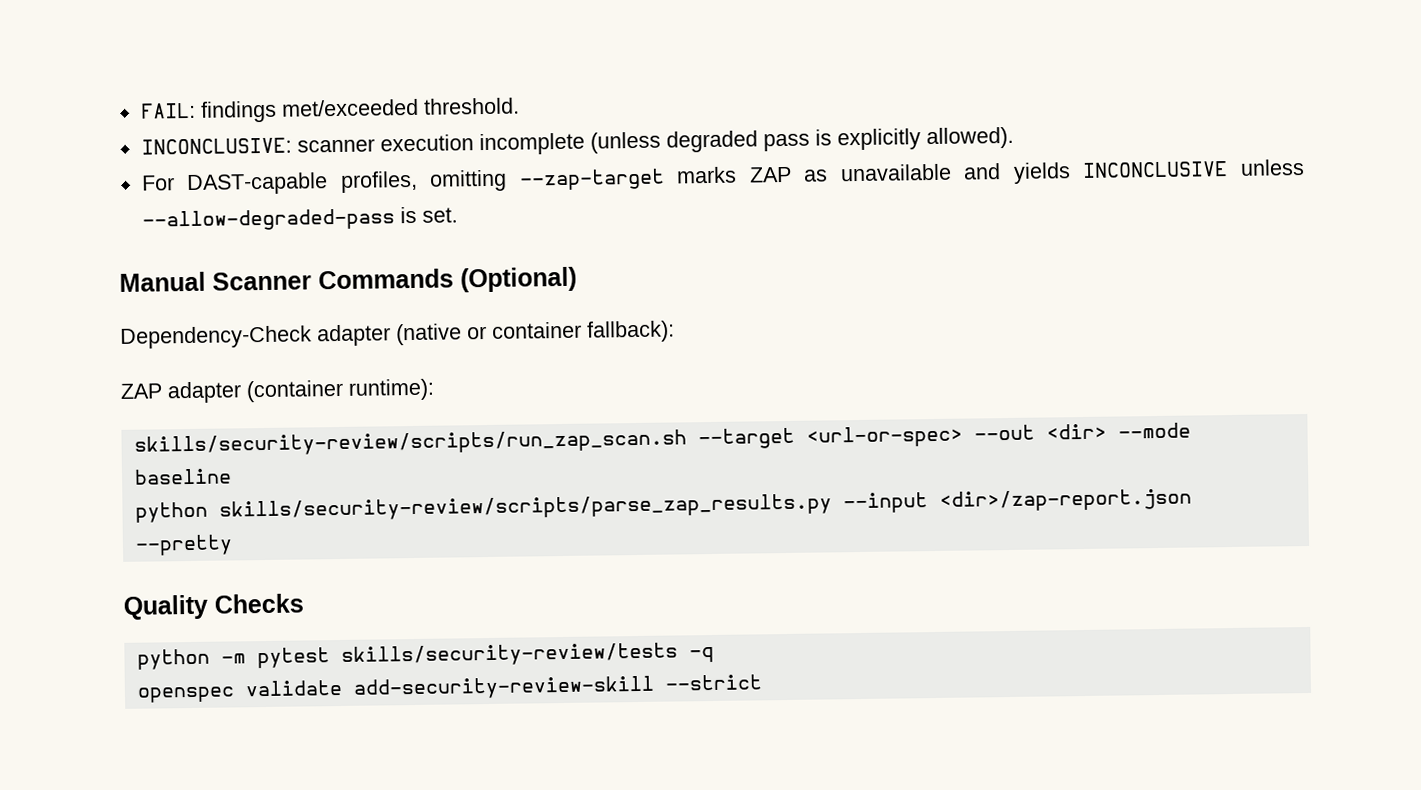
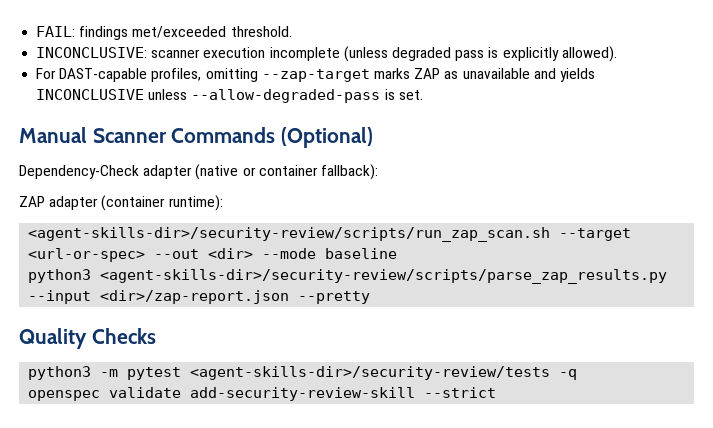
- skills/security-review/scripts/run_zap_scan.sh --target <url-or-spec> --out <dir> --mode baseline
+ <agent-skills-dir>/security-review/scripts/run_zap_scan.sh --target <url-or-spec> --out <dir> --mode baseline
- python skills/security-review/scripts/parse_zap_results.py --input <dir>/zap-report.json --pretty
+ python3 <agent-skills-dir>/security-review/scripts/parse_zap_results.py --input <dir>/zap-report.json --pretty
- python -m pytest skills/security-review/tests -q
+ python3 -m pytest <agent-skills-dir>/security-review/tests -q

